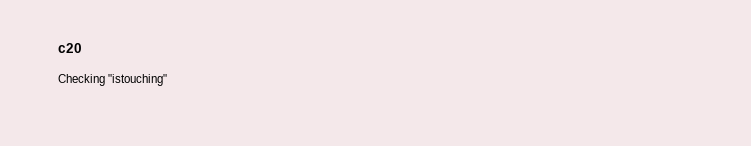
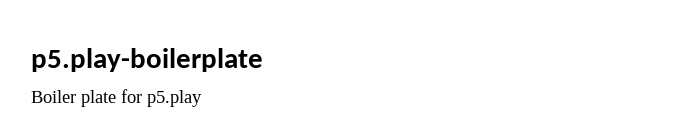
- c20
- Checking "istouching"
+ p5.play-boilerplate
+ Boiler plate for p5.play

